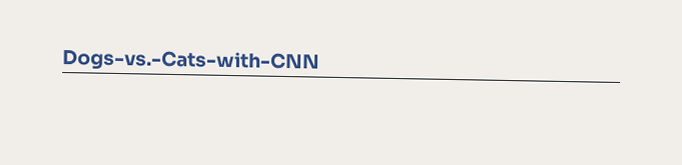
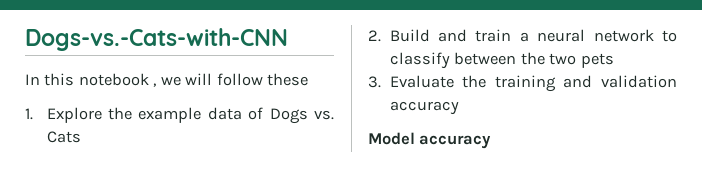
+ In this notebook , we will follow these
+ 1. Explore the example data of Dogs vs. Cats
+ 2. Build and train a neural network to classify between the two pets
+ 3. Evaluate the training and validation accuracy
+ Model accuracy

